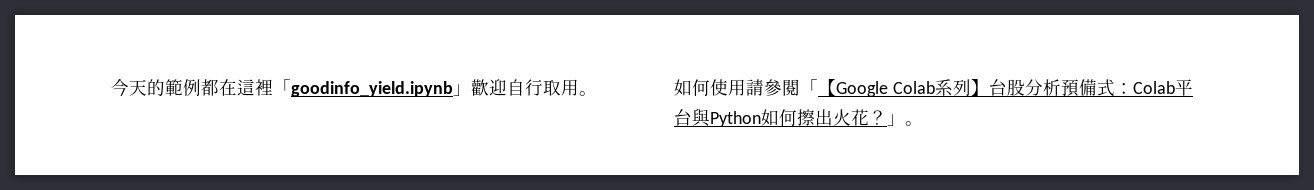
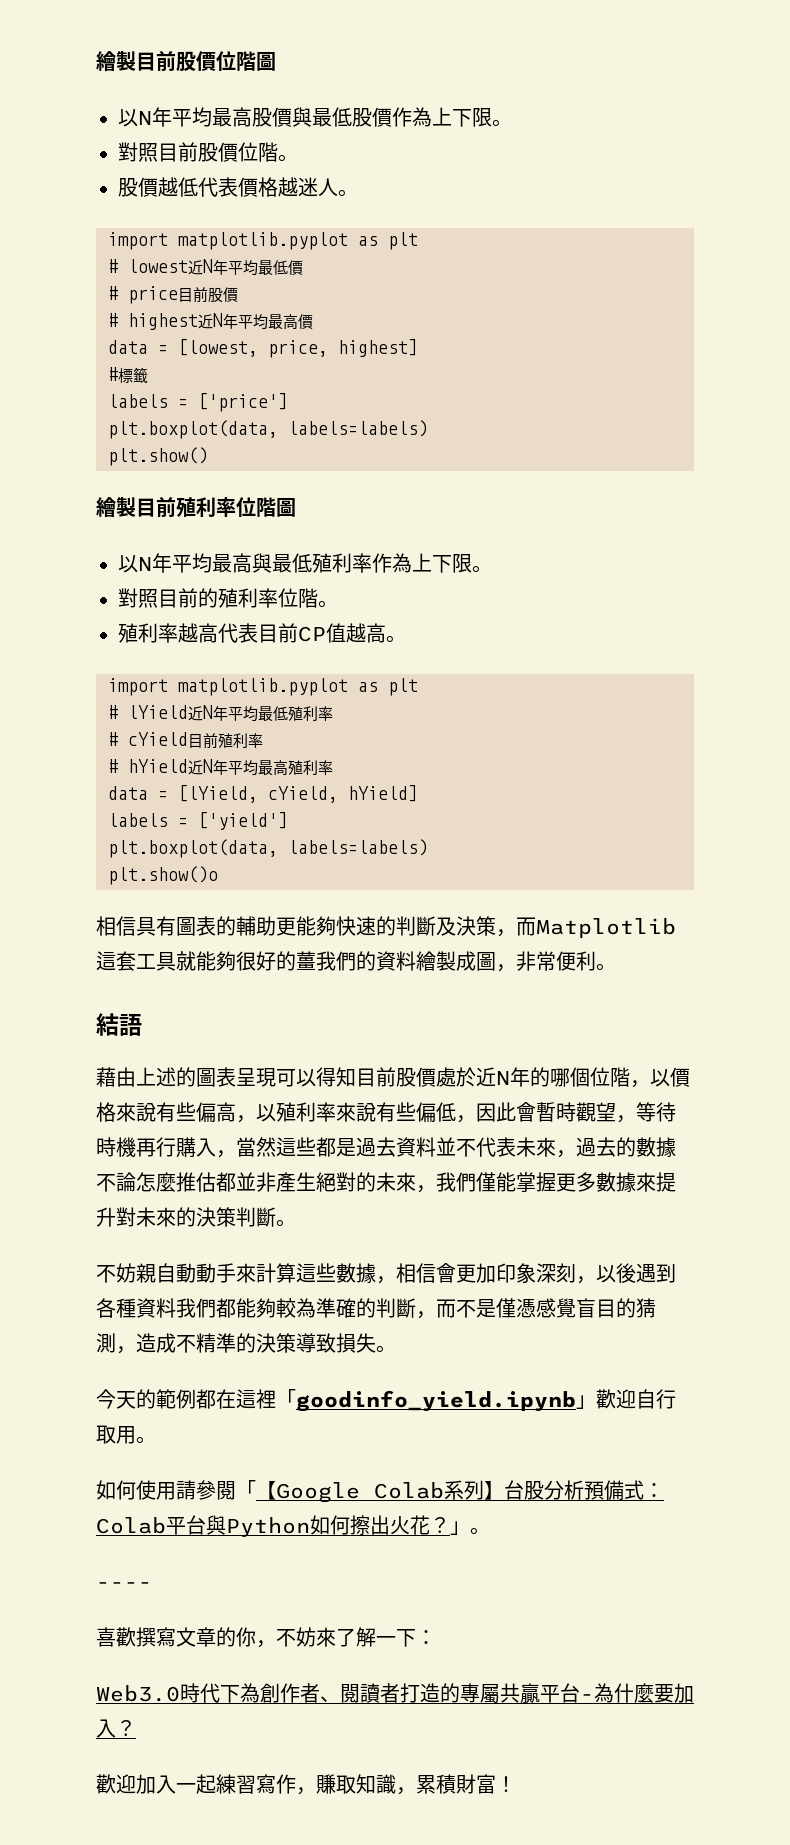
+ 繪製目前股價位階圖
+ 以N年平均最高股價與最低股價作為上下限。
+ 對照目前股價位階。
+ 股價越低代表價格越迷人。
+ import matplotlib.pyplot as plt
+ # lowest近N年平均最低價
+ # price目前股價
+ # highest近N年平均最高價
+ data = [lowest, price, highest]
+ #標籤
+ labels = ['price']
+ plt.boxplot(data, labels=labels)
+ plt.show()
+ 繪製目前殖利率位階圖
+ 以N年平均最高與最低殖利率作為上下限。
+ 對照目前的殖利率位階。
+ 殖利率越高代表目前CP值越高。
+ import matplotlib.pyplot as plt
+ # lYield近N年平均最低殖利率
+ # cYield目前殖利率
+ # hYield近N年平均最高殖利率
+ data = [lYield, cYield, hYield]
+ labels = ['yield']
+ plt.boxplot(data, labels=labels)
+ plt.show()o
+ 相信具有圖表的輔助更能夠快速的判斷及決策，而Matplotlib這套工具就能夠很好的薑我們的資料繪製成圖，非常便利。
+ 結語
+ 藉由上述的圖表呈現可以得知目前股價處於近N年的哪個位階，以價格來說有些偏高，以殖利率來說有些偏低，因此會暫時觀望，等待時機再行購入，當然這些都是過去資料並不代表未來，過去的數據不論怎麼推估都並非產生絕對的未來，我們僅能掌握更多數據來提升對未來的決策判斷。
+ 不妨親自動動手來計算這些數據，相信會更加印象深刻，以後遇到各種資料我們都能夠較為準確的判斷，而不是僅憑感覺盲目的猜測，造成不精準的決策導致損失。
+ ----
+ 喜歡撰寫文章的你，不妨來了解一下：
+ Web3.0時代下為創作者、閱讀者打造的專屬共贏平台-為什麼要加入？
+ 歡迎加入一起練習寫作，賺取知識，累積財富！

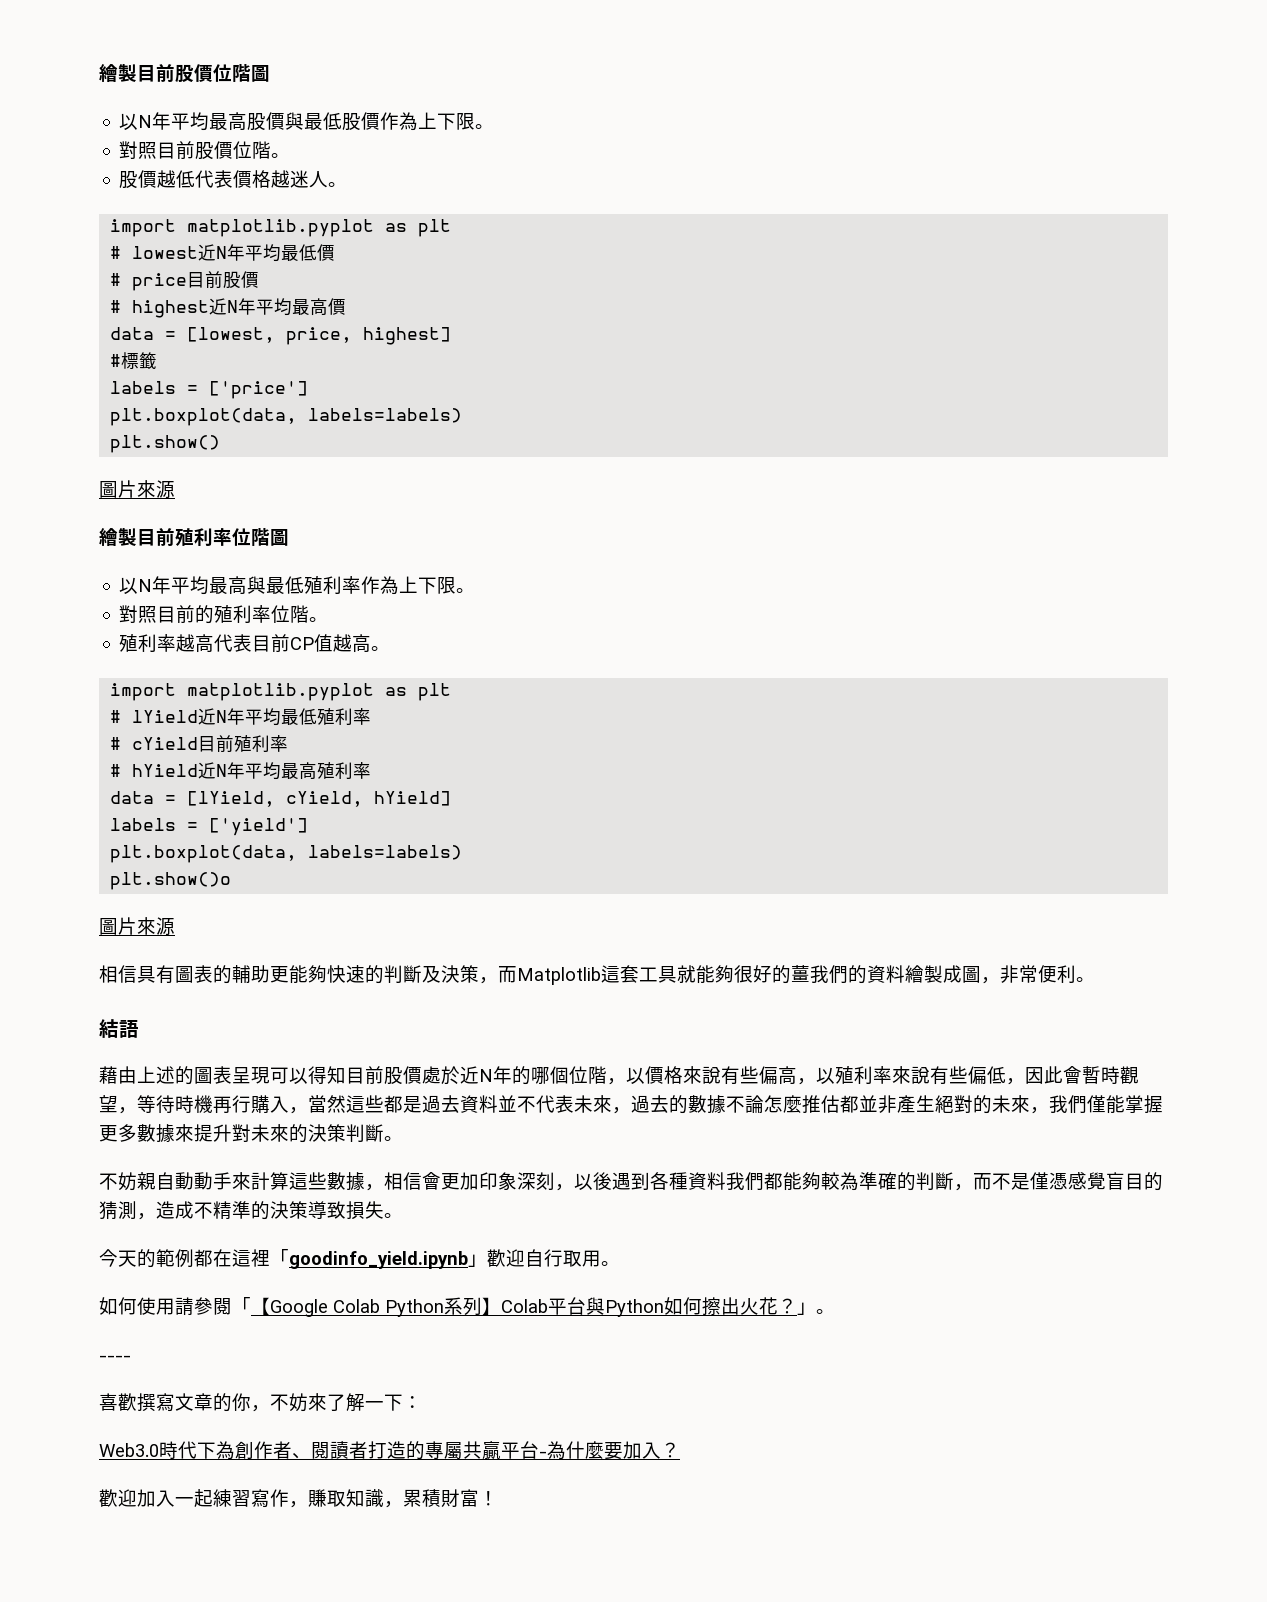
  plt.show()
+ 圖片來源
  plt.show()o
+ 圖片來源
- 如何使用請參閱「【Google Colab系列】台股分析預備式：Colab平台與Python如何擦出火花？」。
+ 如何使用請參閱「【Google Colab Python系列】Colab平台與Python如何擦出火花？」。

